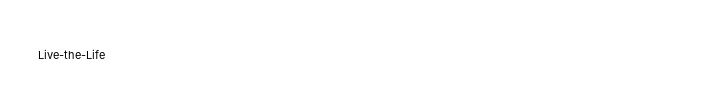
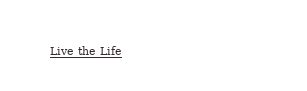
- Live-the-Life
+ Live the Life

